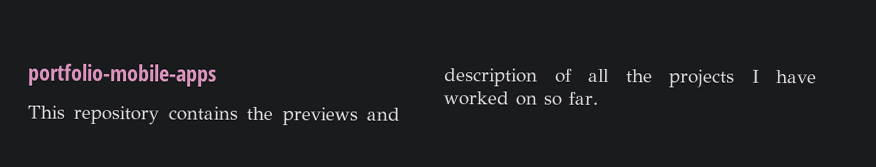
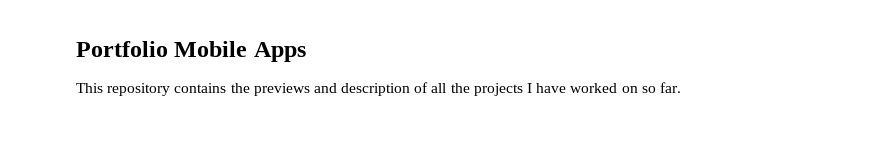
- portfolio-mobile-apps
+ Portfolio Mobile Apps

